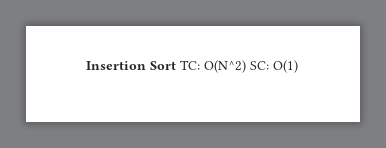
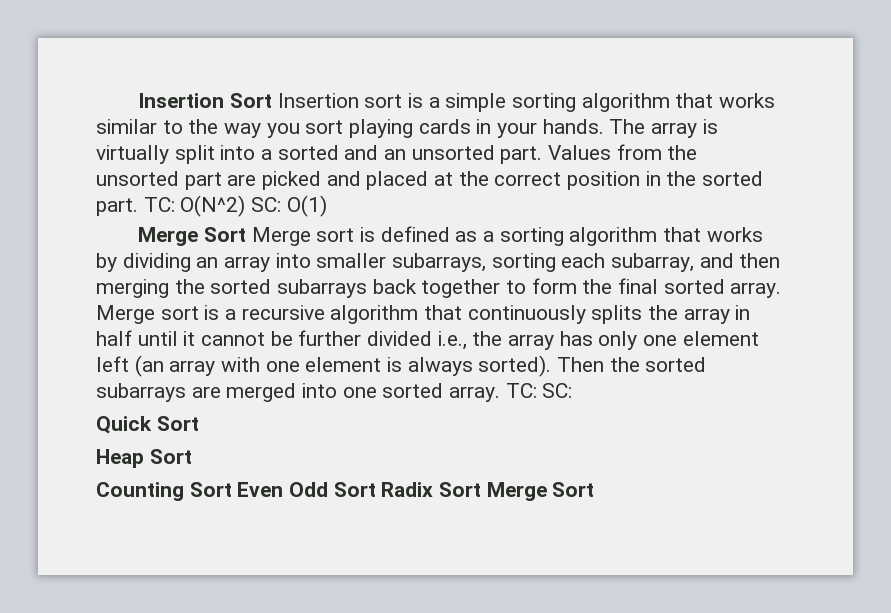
- Insertion Sort TC: O(N^2) SC: O(1)
+ Insertion Sort Insertion sort is a simple sorting algorithm that works similar to the way you sort playing cards in your hands. The array is virtually split into a sorted and an unsorted part. Values from the unsorted part are picked and placed at the correct position in the sorted part. TC: O(N^2) SC: O(1)
+ Merge Sort Merge sort is defined as a sorting algorithm that works by dividing an array into smaller subarrays, sorting each subarray, and then merging the sorted subarrays back together to form the final sorted array. Merge sort is a recursive algorithm that continuously splits the array in half until it cannot be further divided i.e., the array has only one element left (an array with one element is always sorted). Then the sorted subarrays are merged into one sorted array. TC: SC:
+ Quick Sort
+ Heap Sort
+ Counting Sort Even Odd Sort Radix Sort Merge Sort

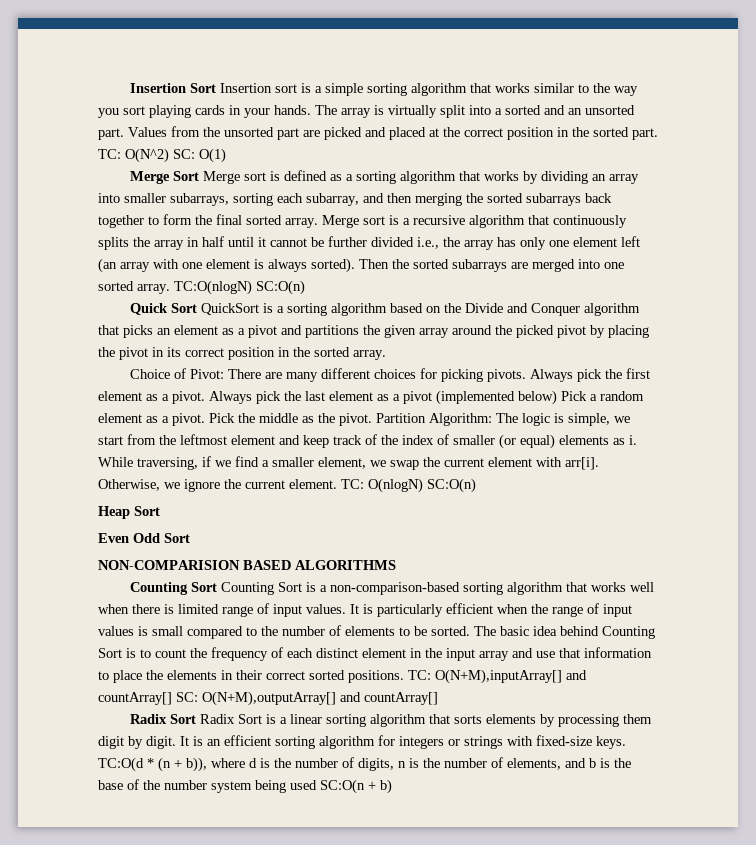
- TC: SC:
+ TC:O(nlogN) SC:O(n)
- Quick Sort
+ Quick Sort QuickSort is a sorting algorithm based on the Divide and Conquer algorithm that picks an element as a pivot and partitions the given array around the picked pivot by placing the pivot in its correct position in the sorted array.
+ Choice of Pivot: There are many different choices for picking pivots. Always pick the first element as a pivot. Always pick the last element as a pivot (implemented below) Pick a random element as a pivot. Pick the middle as the pivot. Partition Algorithm: The logic is simple, we start from the leftmost element and keep track of the index of smaller (or equal) elements as i. While traversing, if we find a smaller element, we swap the current element with arr[i]. Otherwise, we ignore the current element. TC: O(nlogN) SC:O(n)
- Counting Sort Even Odd Sort Radix Sort Merge Sort
+ Even Odd Sort
+ NON-COMPARISION BASED ALGORITHMS
+ Counting Sort Counting Sort is a non-comparison-based sorting algorithm that works well when there is limited range of input values. It is particularly efficient when the range of input values is small compared to the number of elements to be sorted. The basic idea behind Counting Sort is to count the frequency of each distinct element in the input array and use that information to place the elements in their correct sorted positions. TC: O(N+M),inputArray[] and countArray[] SC: O(N+M),outputArray[] and countArray[]
+ Radix Sort Radix Sort is a linear sorting algorithm that sorts elements by processing them digit by digit. It is an efficient sorting algorithm for integers or strings with fixed-size keys. TC:O(d * (n + b)), where d is the number of digits, n is the number of elements, and b is the base of the number system being used SC:O(n + b)

